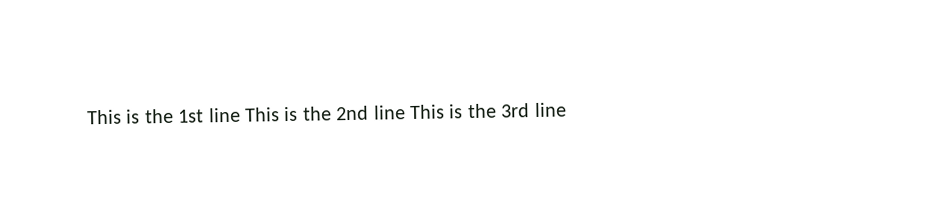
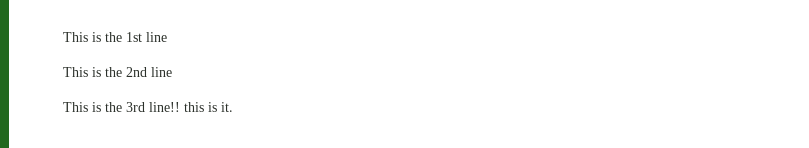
- This is the 1st line This is the 2nd line This is the 3rd line
+ This is the 1st line
+ This is the 2nd line
+ This is the 3rd line!! this is it.

